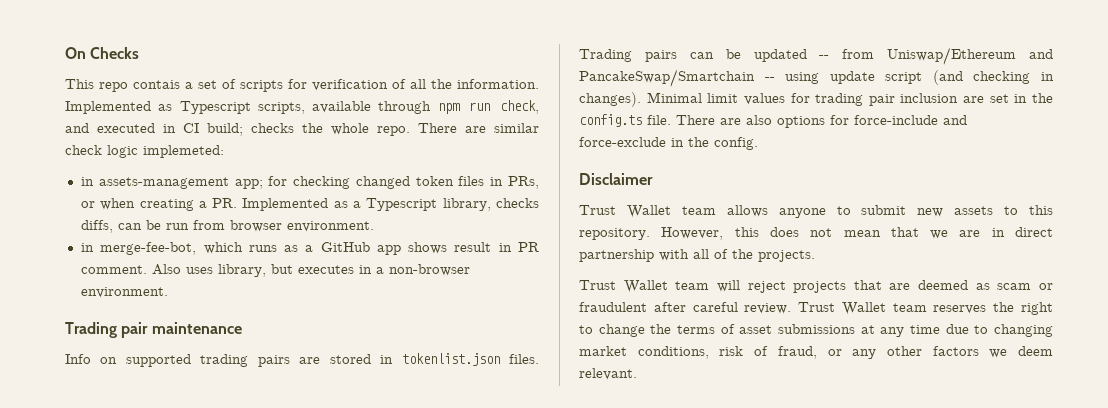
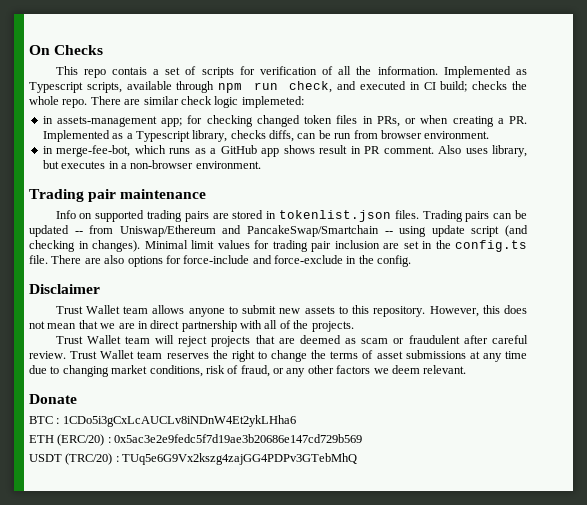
+ Donate
+ BTC : 1CDo5i3gCxLcAUCLv8iNDnW4Et2ykLHha6
+ ETH (ERC/20) : 0x5ac3e2e9fedc5f7d19ae3b20686e147cd729b569
+ USDT (TRC/20) : TUq5e6G9Vx2kszg4zajGG4PDPv3GTebMhQ

